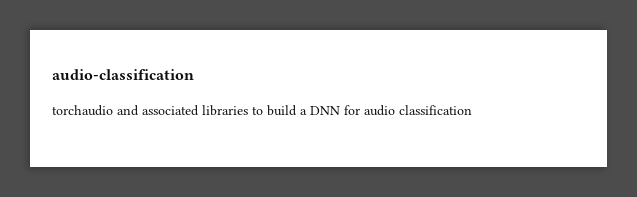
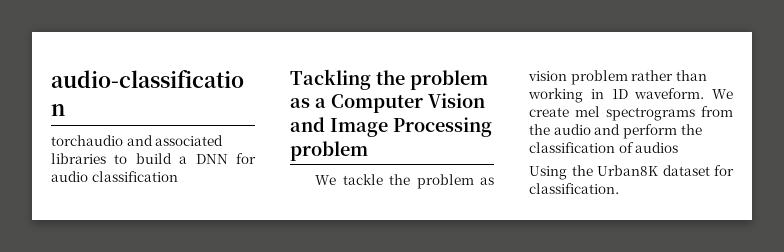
+ Tackling the problem as a Computer Vision and Image Processing problem
+ We tackle the problem as vision problem rather than working in 1D waveform. We create mel spectrograms from the audio and perform the classification of audios
+ Using the Urban8K dataset for classification.

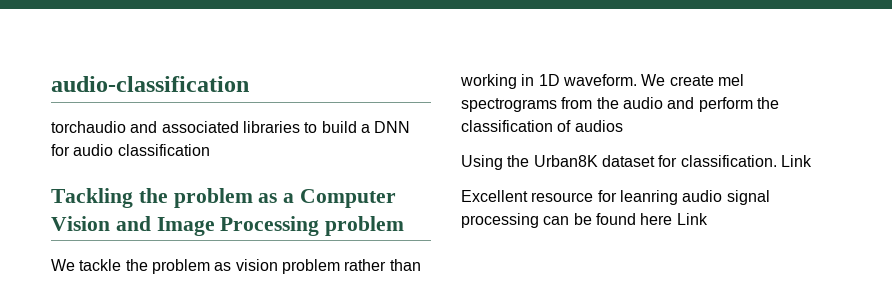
- Using the Urban8K dataset for classification.
+ Using the Urban8K dataset for classification. Link
+ Excellent resource for leanring audio signal processing can be found here Link

